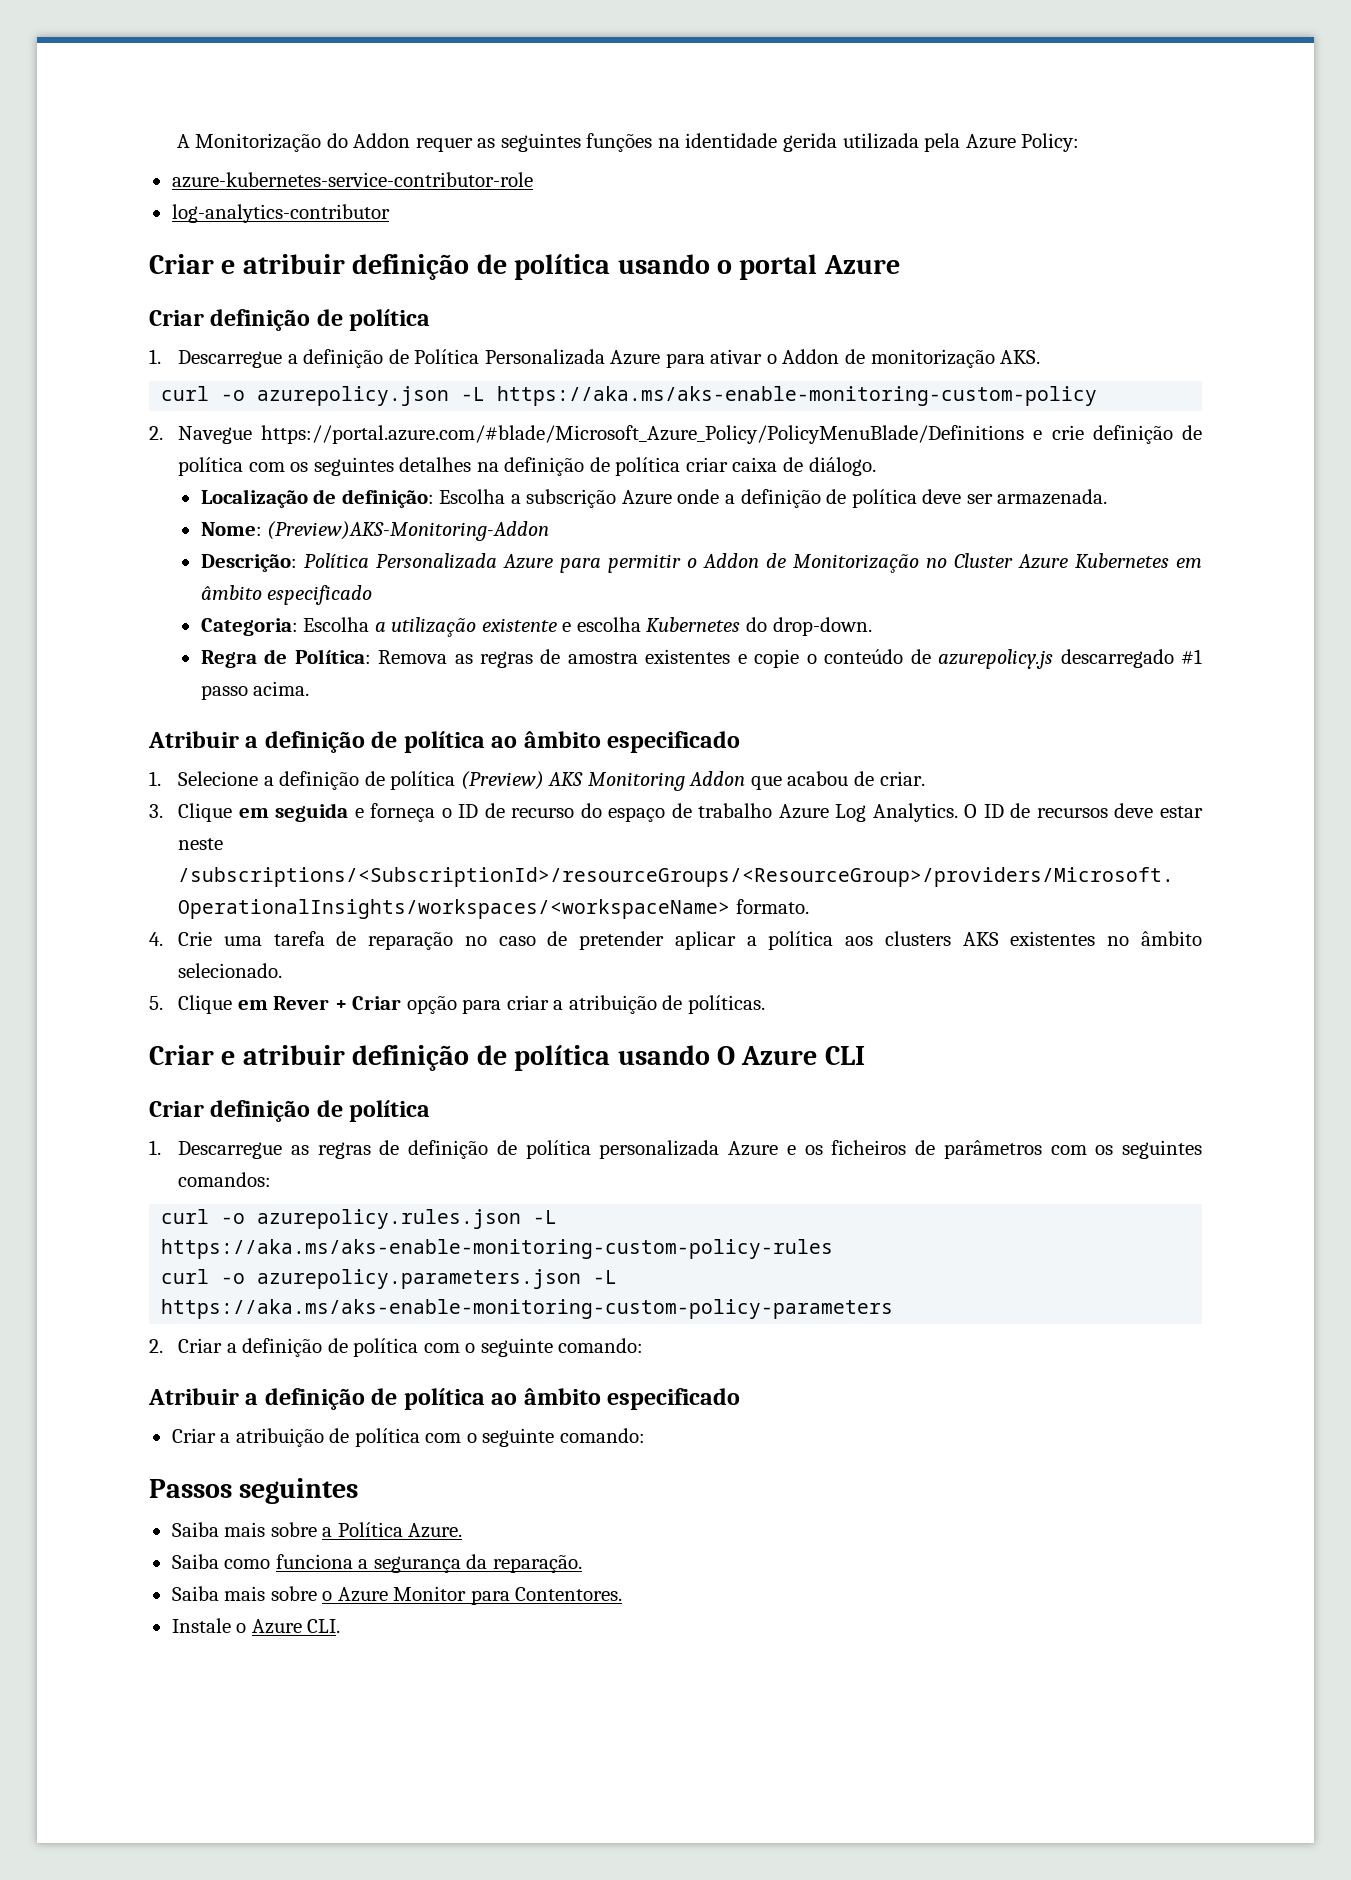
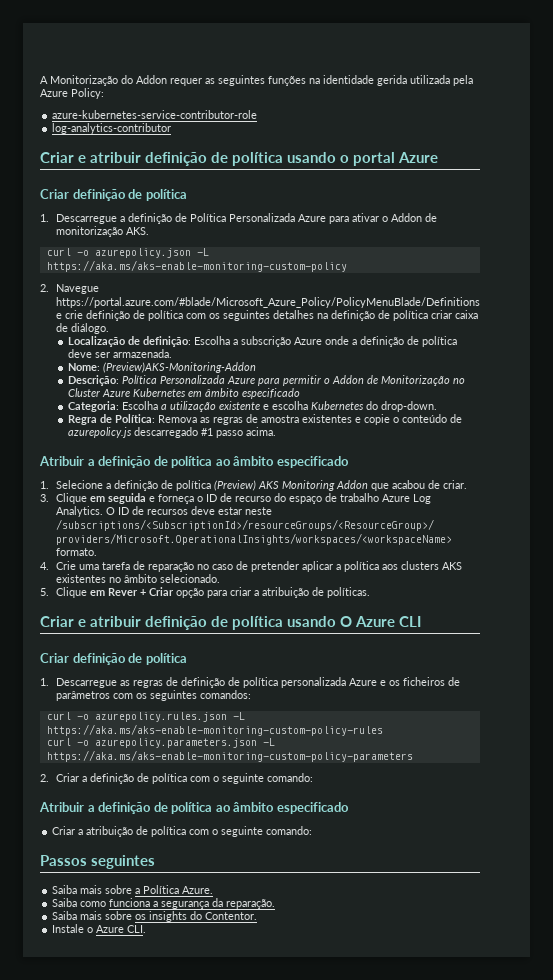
- Saiba mais sobre o Azure Monitor para Contentores.
+ Saiba mais sobre os insights do Contentor.

